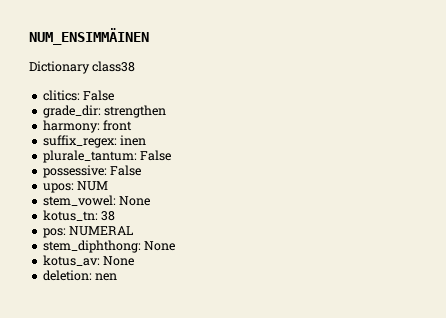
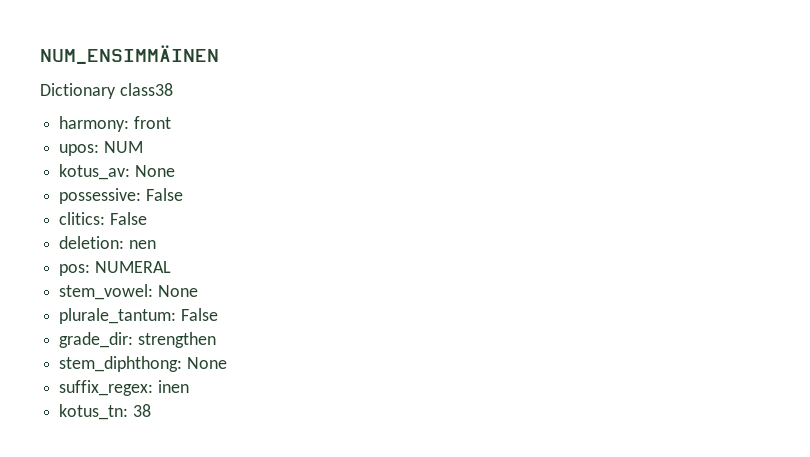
+ harmony: front
+ upos: NUM
+ kotus_av: None
+ possessive: False
  clitics: False
+ deletion: nen
+ pos: NUMERAL
+ stem_vowel: None
+ plurale_tantum: False
- harmony: front
+ stem_diphthong: None
- plurale_tantum: False
- possessive: False
- upos: NUM
- stem_vowel: None
  kotus_tn: 38
- pos: NUMERAL
- stem_diphthong: None
- kotus_av: None
- deletion: nen

